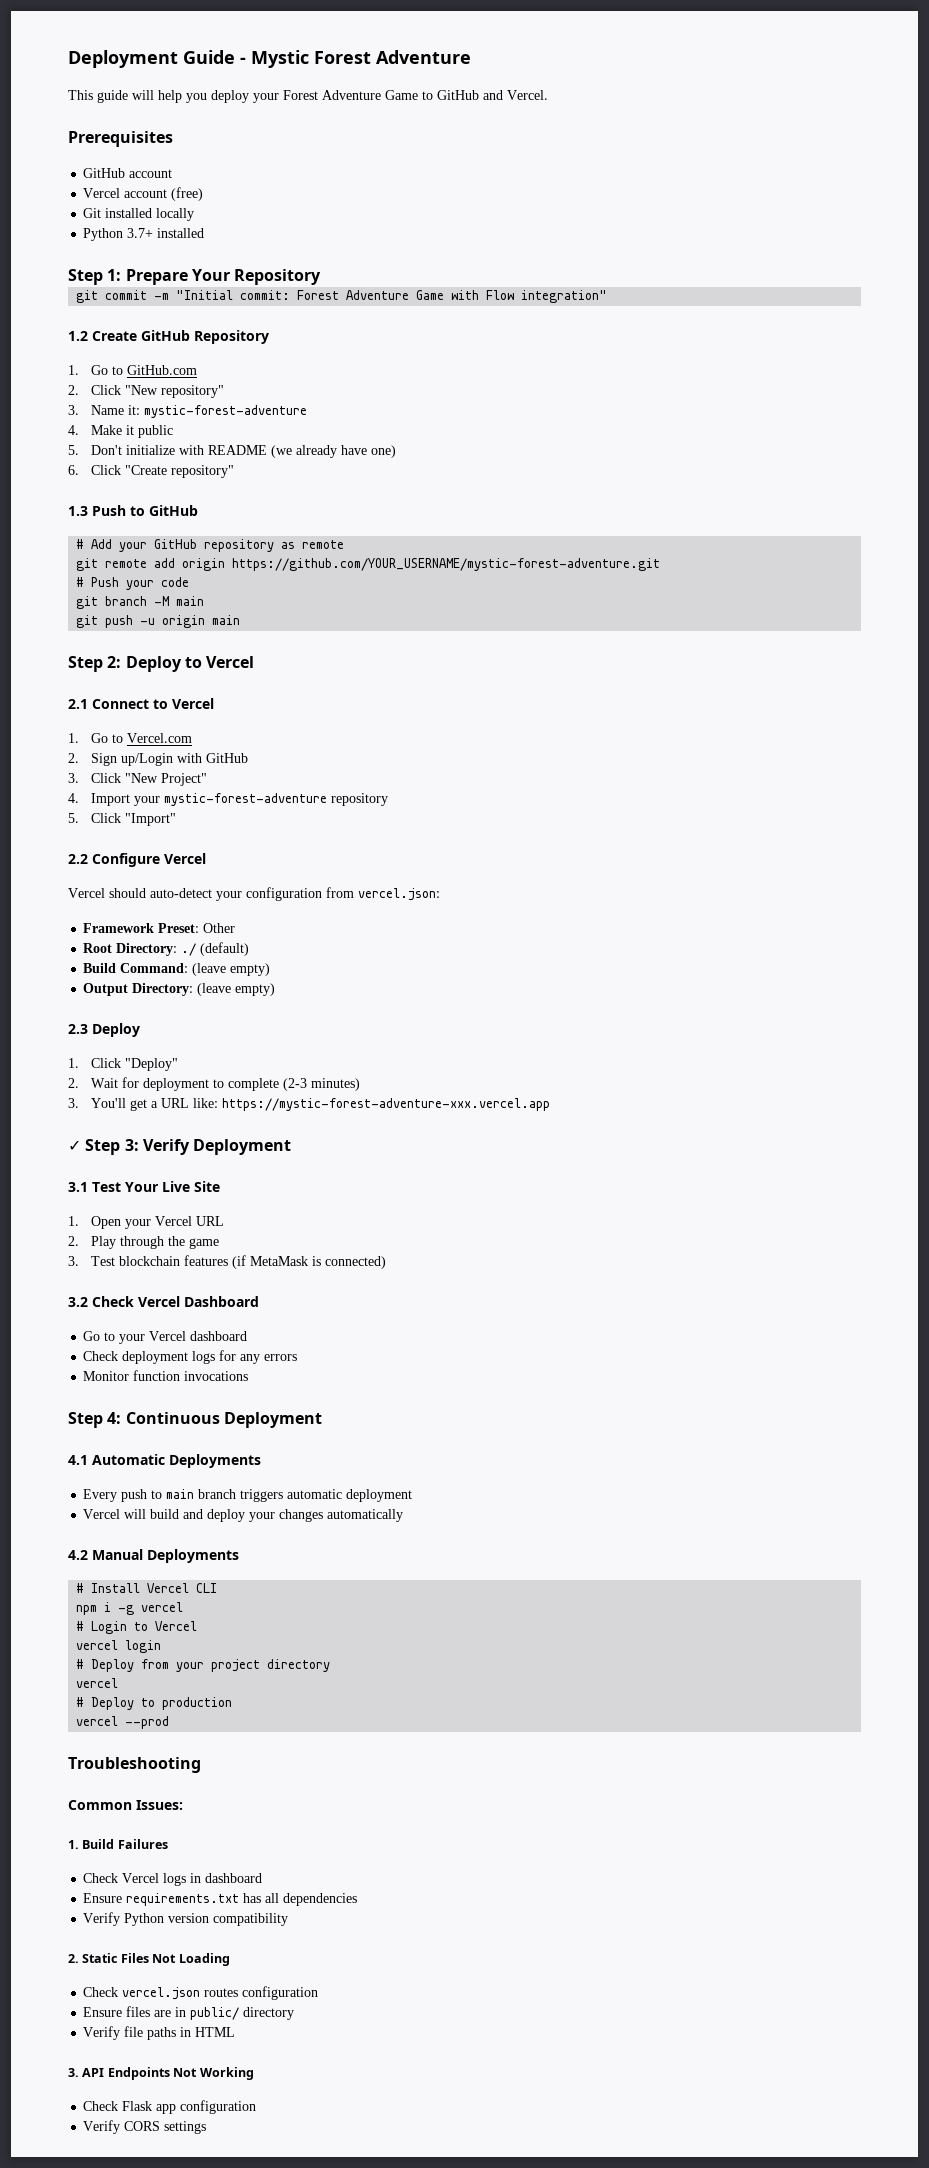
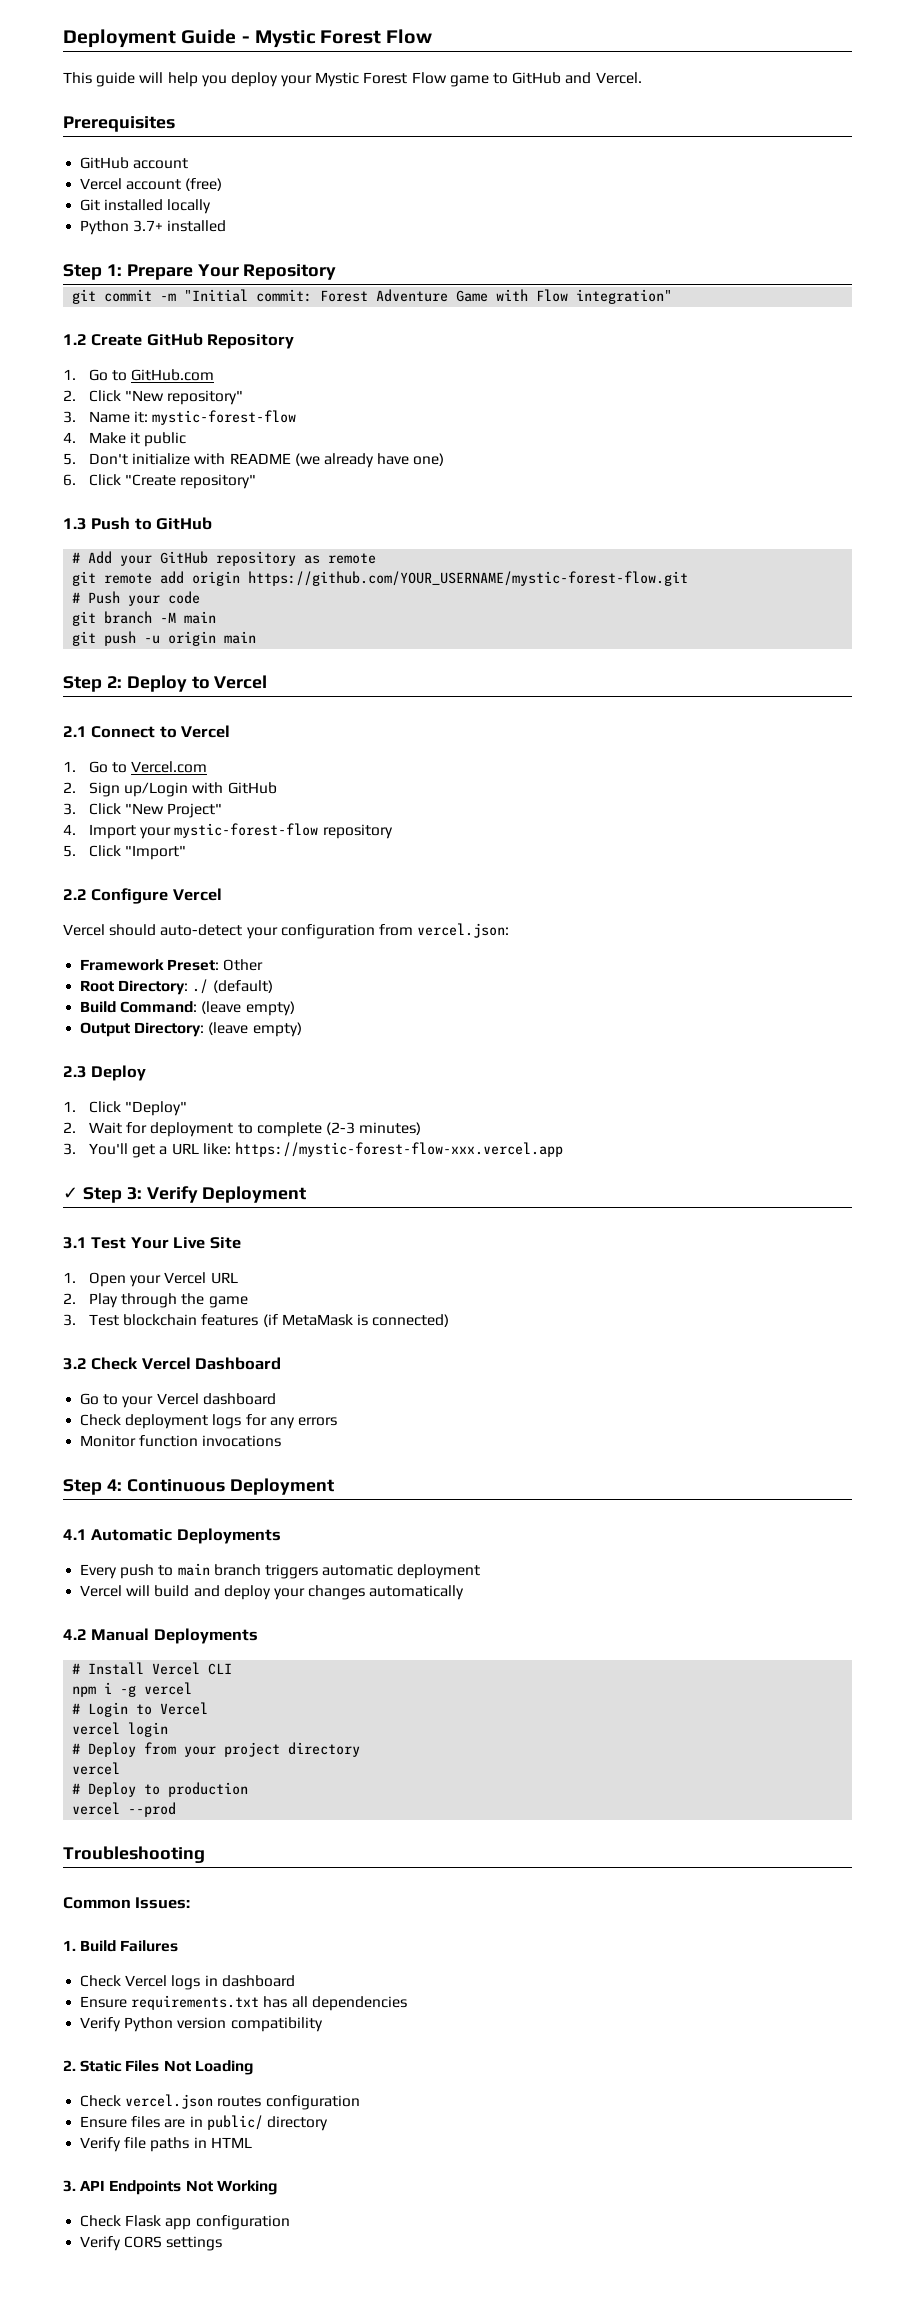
- Deployment Guide - Mystic Forest Adventure
+ Deployment Guide - Mystic Forest Flow
- This guide will help you deploy your Forest Adventure Game to GitHub and Vercel.
+ This guide will help you deploy your Mystic Forest Flow game to GitHub and Vercel.
- 3. Name it: mystic-forest-adventure
+ 3. Name it: mystic-forest-flow
- git remote add origin https://github.com/YOUR_USERNAME/mystic-forest-adventure.git
+ git remote add origin https://github.com/YOUR_USERNAME/mystic-forest-flow.git
- 4. Import your mystic-forest-adventure repository
+ 4. Import your mystic-forest-flow repository
- 3. You'll get a URL like: https://mystic-forest-adventure-xxx.vercel.app
+ 3. You'll get a URL like: https://mystic-forest-flow-xxx.vercel.app

